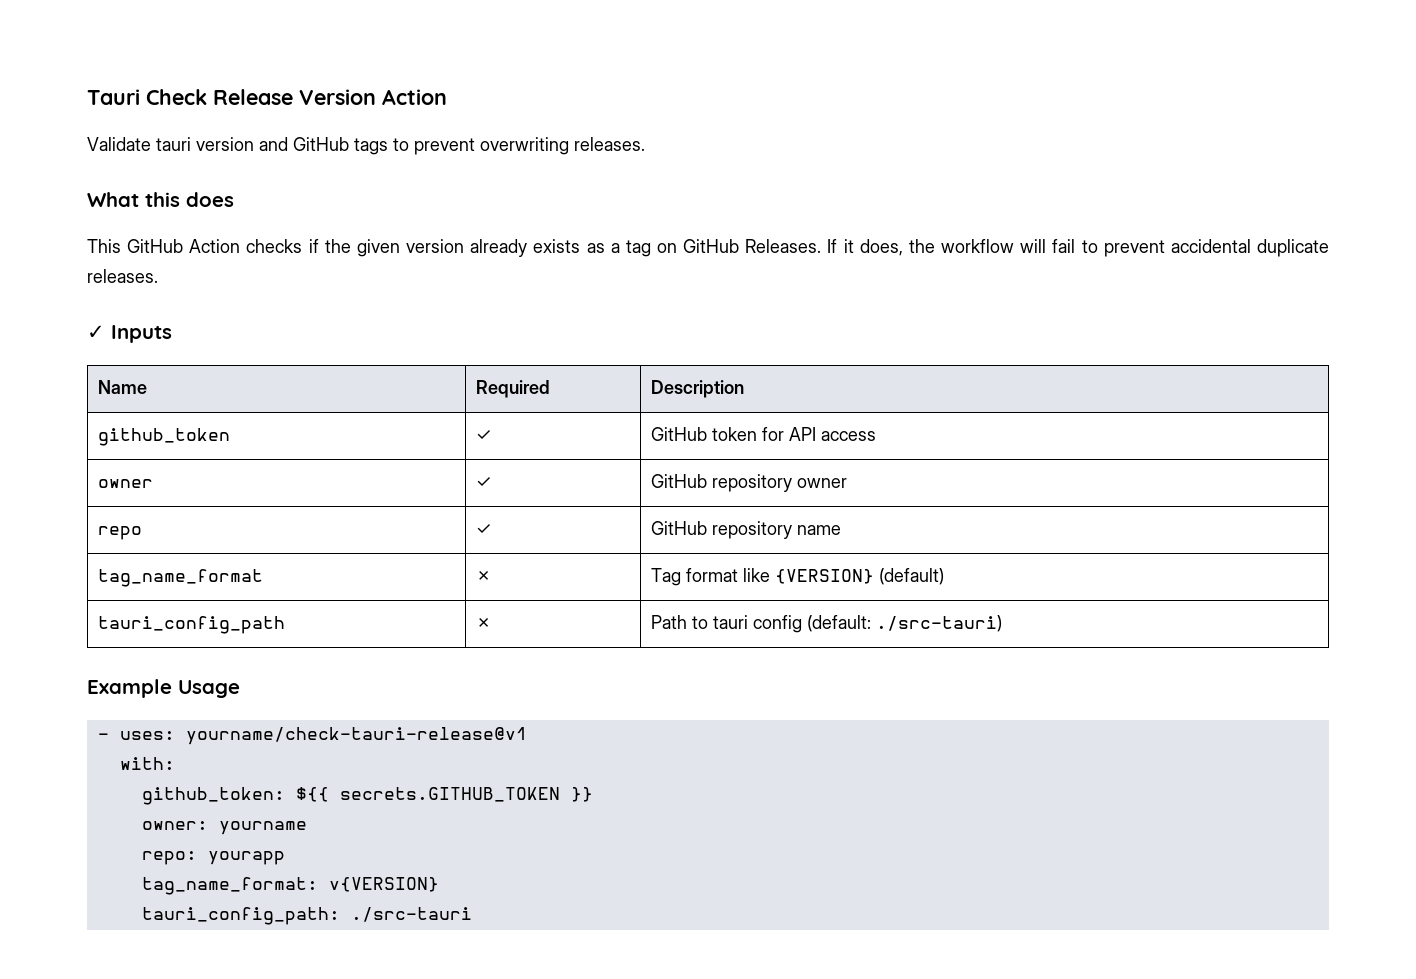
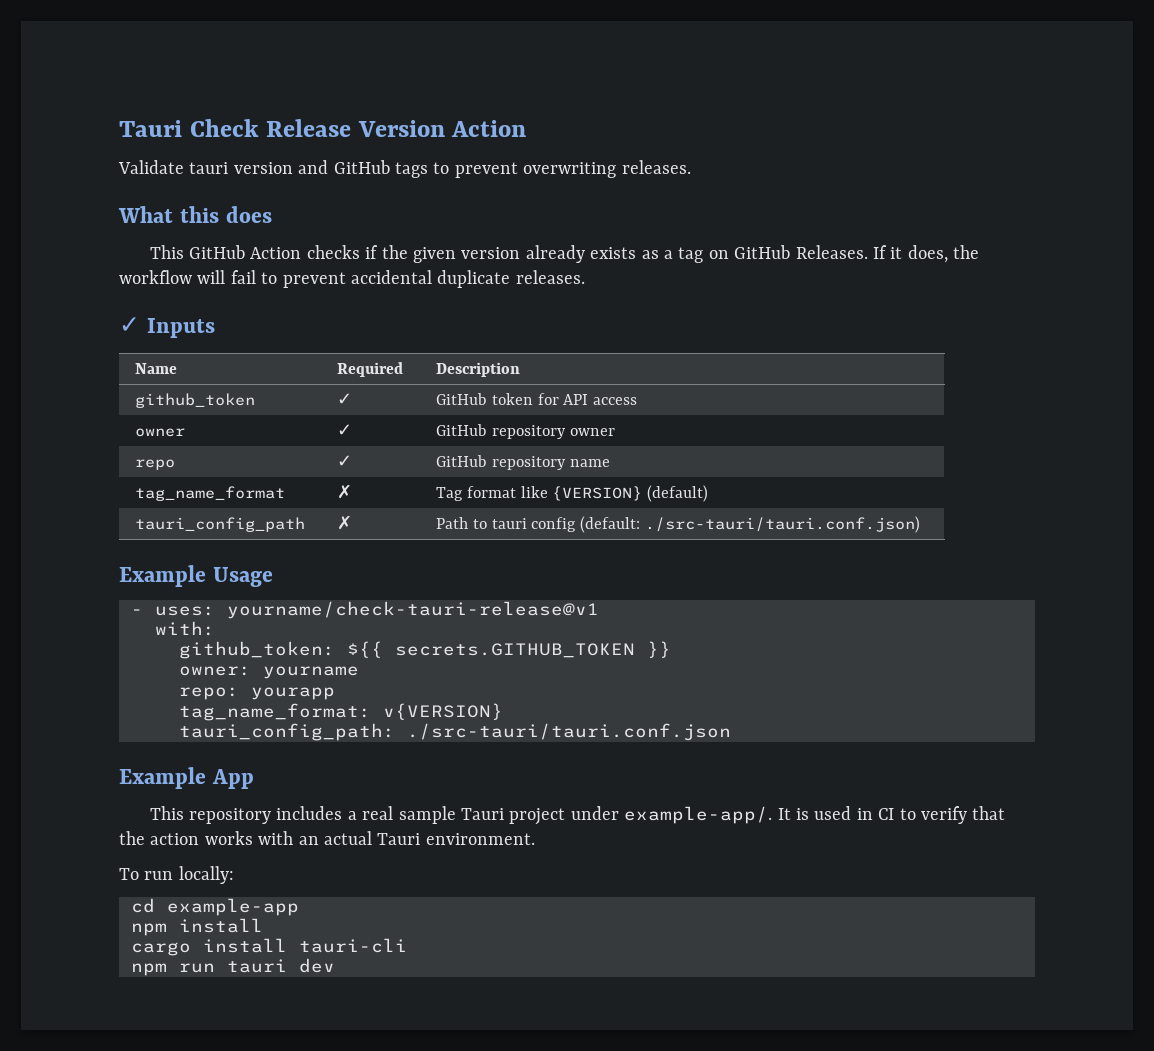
- tauri_config_path | ✗ | Path to tauri config (default: ./src-tauri)
+ tauri_config_path | ✗ | Path to tauri config (default: ./src-tauri/tauri.conf.json)
- tauri_config_path: ./src-tauri
+ tauri_config_path: ./src-tauri/tauri.conf.json
+ Example App
+ This repository includes a real sample Tauri project under example-app/. It is used in CI to verify that the action works with an actual Tauri environment.
+ To run locally:
+ cd example-app
+ npm install
+ cargo install tauri-cli
+ npm run tauri dev

